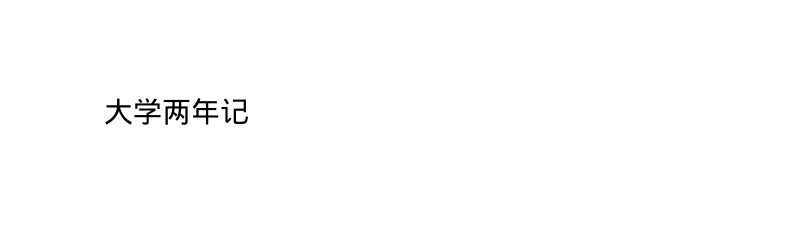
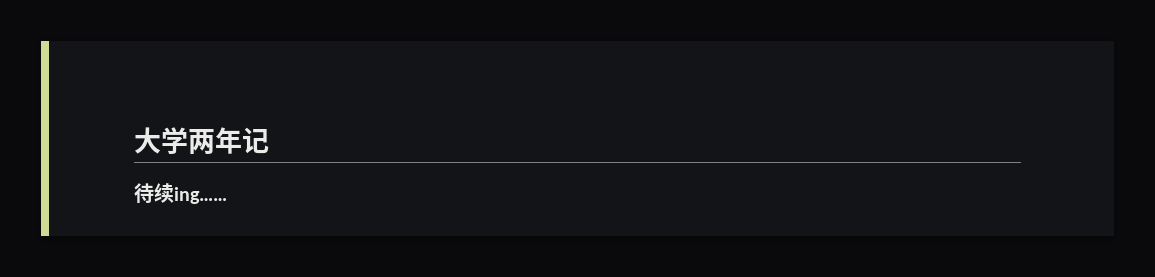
+ 待续ing……

